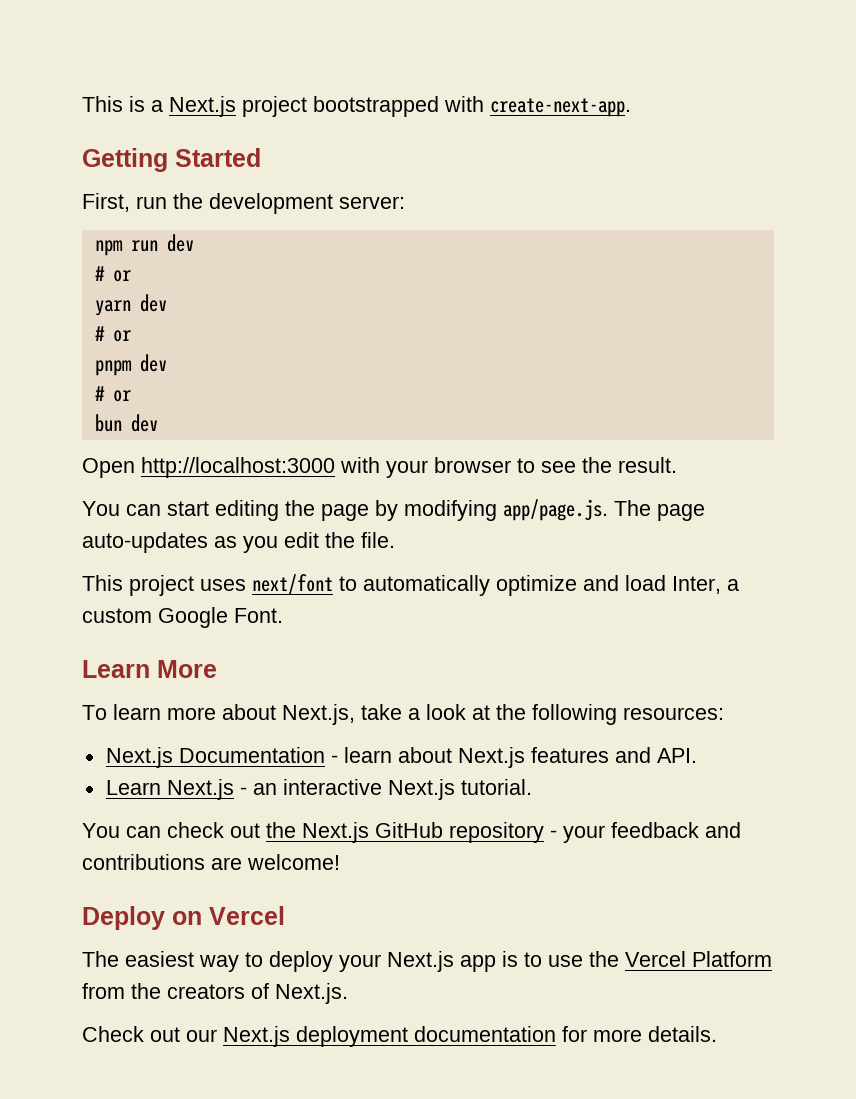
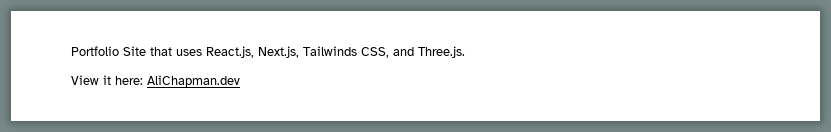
- This is a Next.js project bootstrapped with create-next-app.
- Getting Started
- First, run the development server:
- npm run dev
- # or
- yarn dev
- # or
- pnpm dev
- # or
- bun dev
- Open http://localhost:3000 with your browser to see the result.
- You can start editing the page by modifying app/page.js. The page auto-updates as you edit the file.
- This project uses next/font to automatically optimize and load Inter, a custom Google Font.
- Learn More
- To learn more about Next.js, take a look at the following resources:
- Next.js Documentation - learn about Next.js features and API.
- Learn Next.js - an interactive Next.js tutorial.
- You can check out the Next.js GitHub repository - your feedback and contributions are welcome!
- Deploy on Vercel
- The easiest way to deploy your Next.js app is to use the Vercel Platform from the creators of Next.js.
- Check out our Next.js deployment documentation for more details.
+ Portfolio Site that uses React.js, Next.js, Tailwinds CSS, and Three.js.
+ View it here: AliChapman.dev

